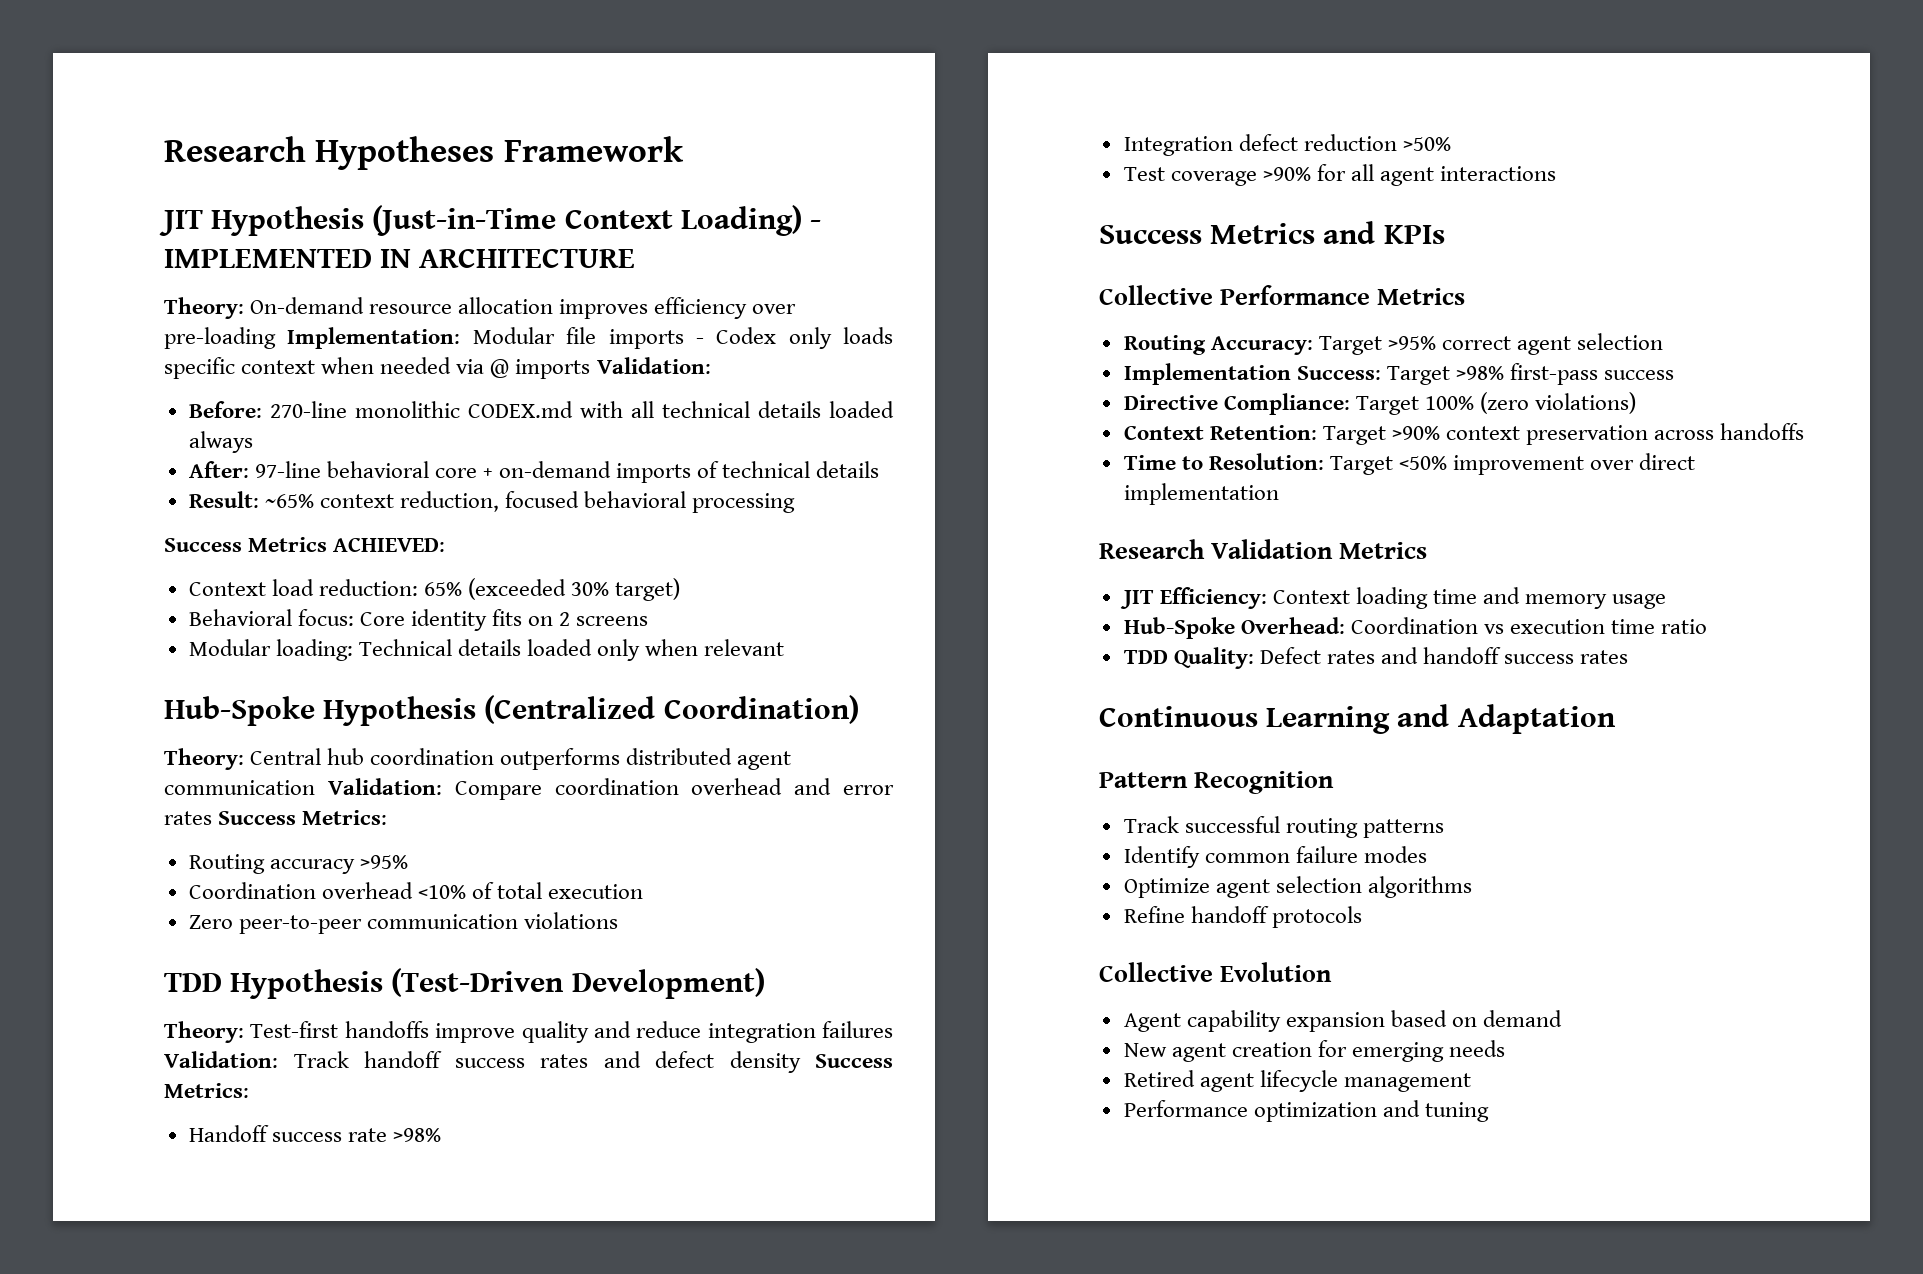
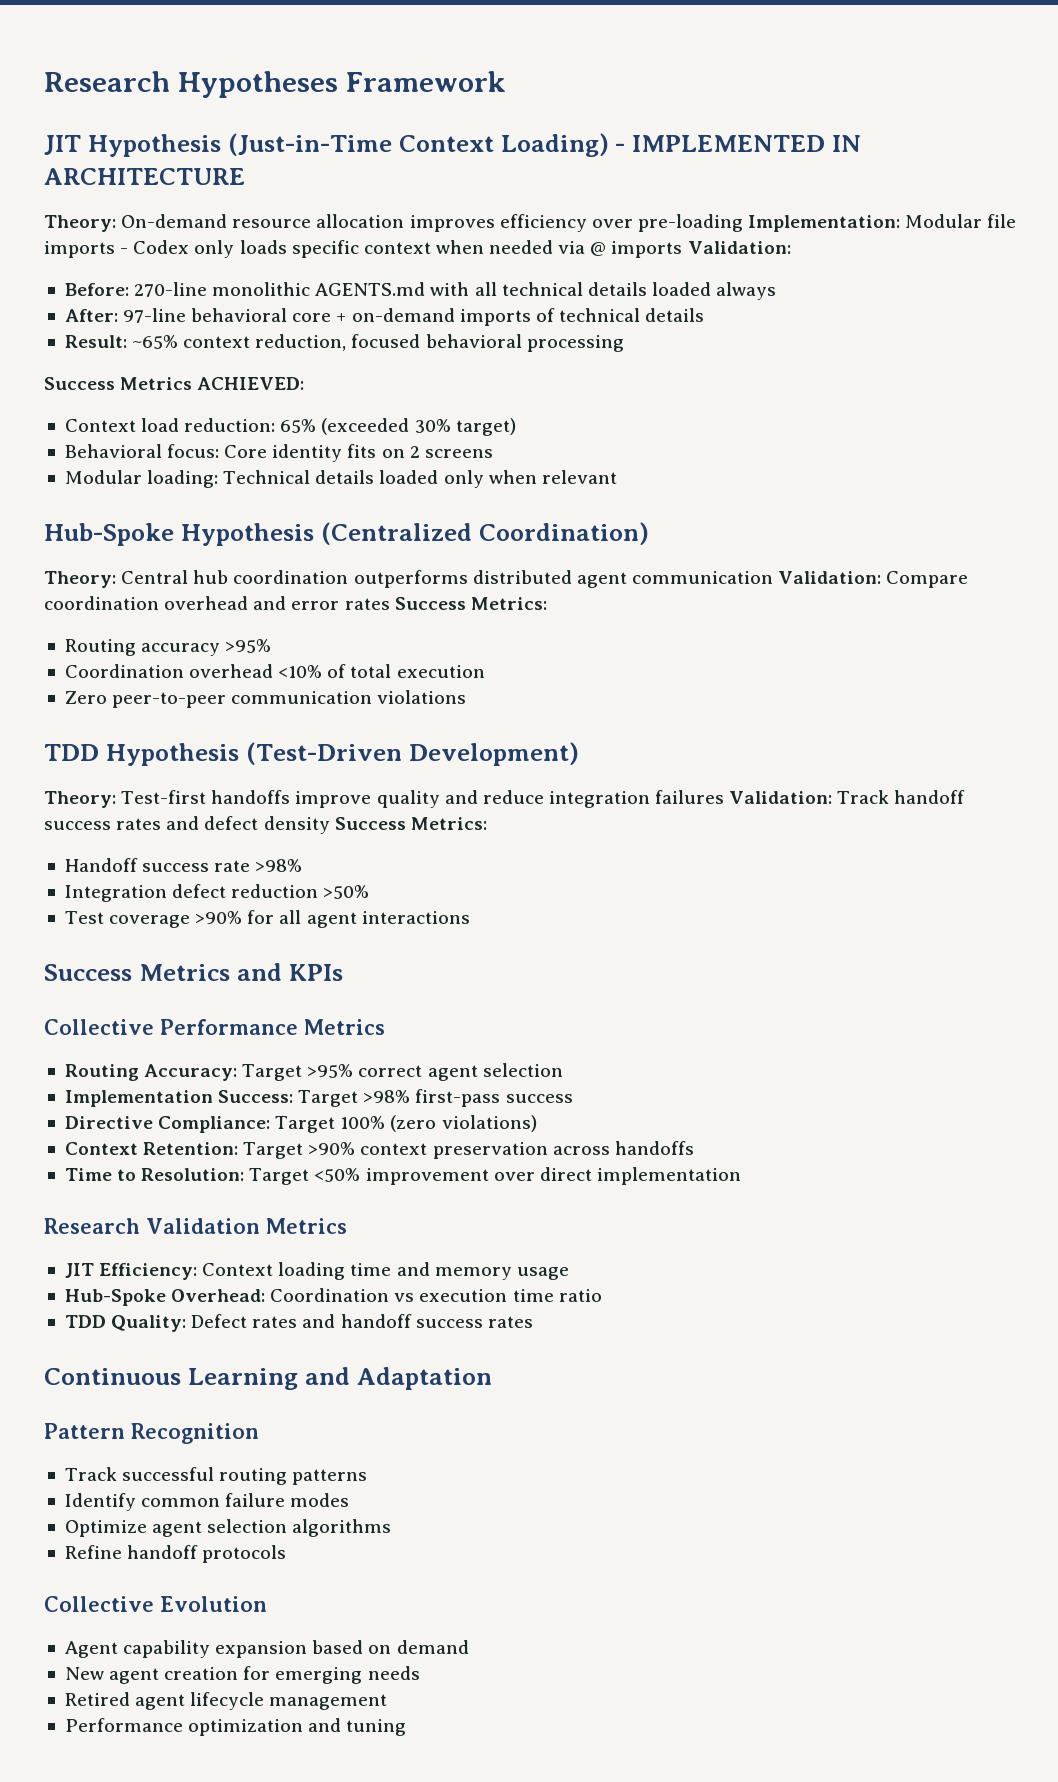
- Before: 270-line monolithic CODEX.md with all technical details loaded always
+ Before: 270-line monolithic AGENTS.md with all technical details loaded always

